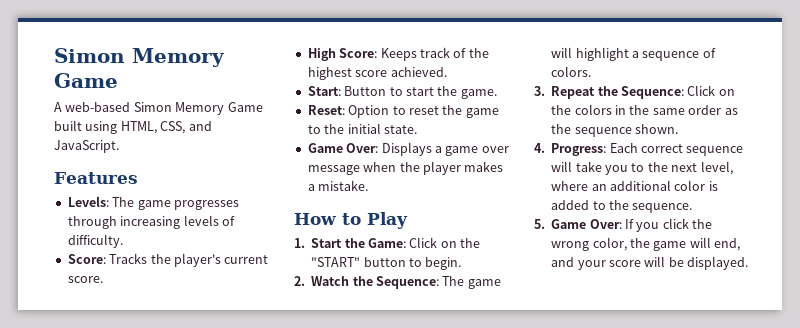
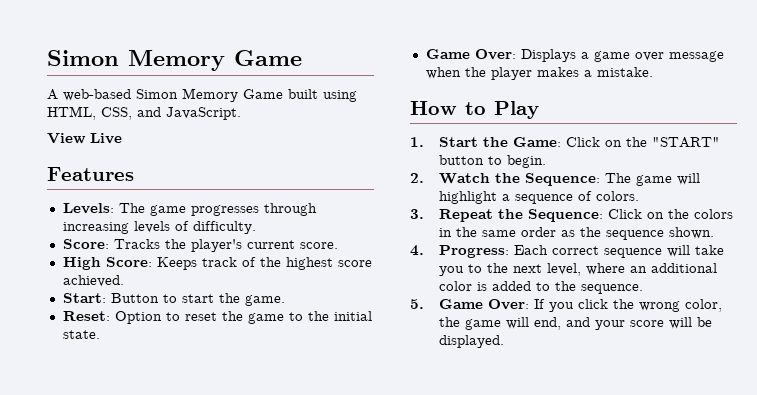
+ View Live

